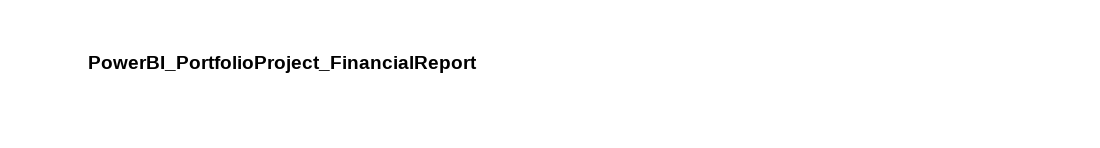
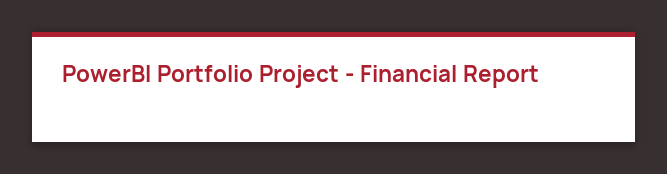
- PowerBI_PortfolioProject_FinancialReport
+ PowerBI Portfolio Project - Financial Report

